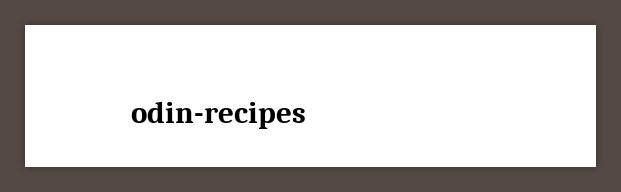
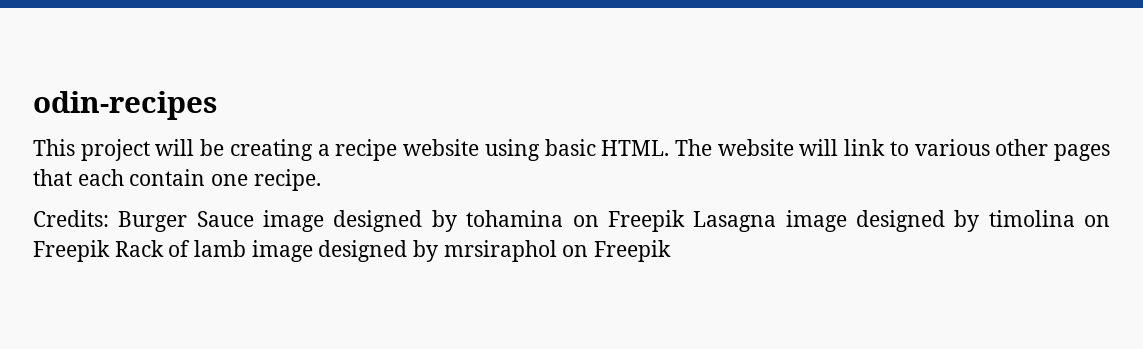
+ This project will be creating a recipe website using basic HTML. The website will link to various other pages that each contain one recipe.
+ Credits: Burger Sauce image designed by tohamina on Freepik Lasagna image designed by timolina on Freepik Rack of lamb image designed by mrsiraphol on Freepik

